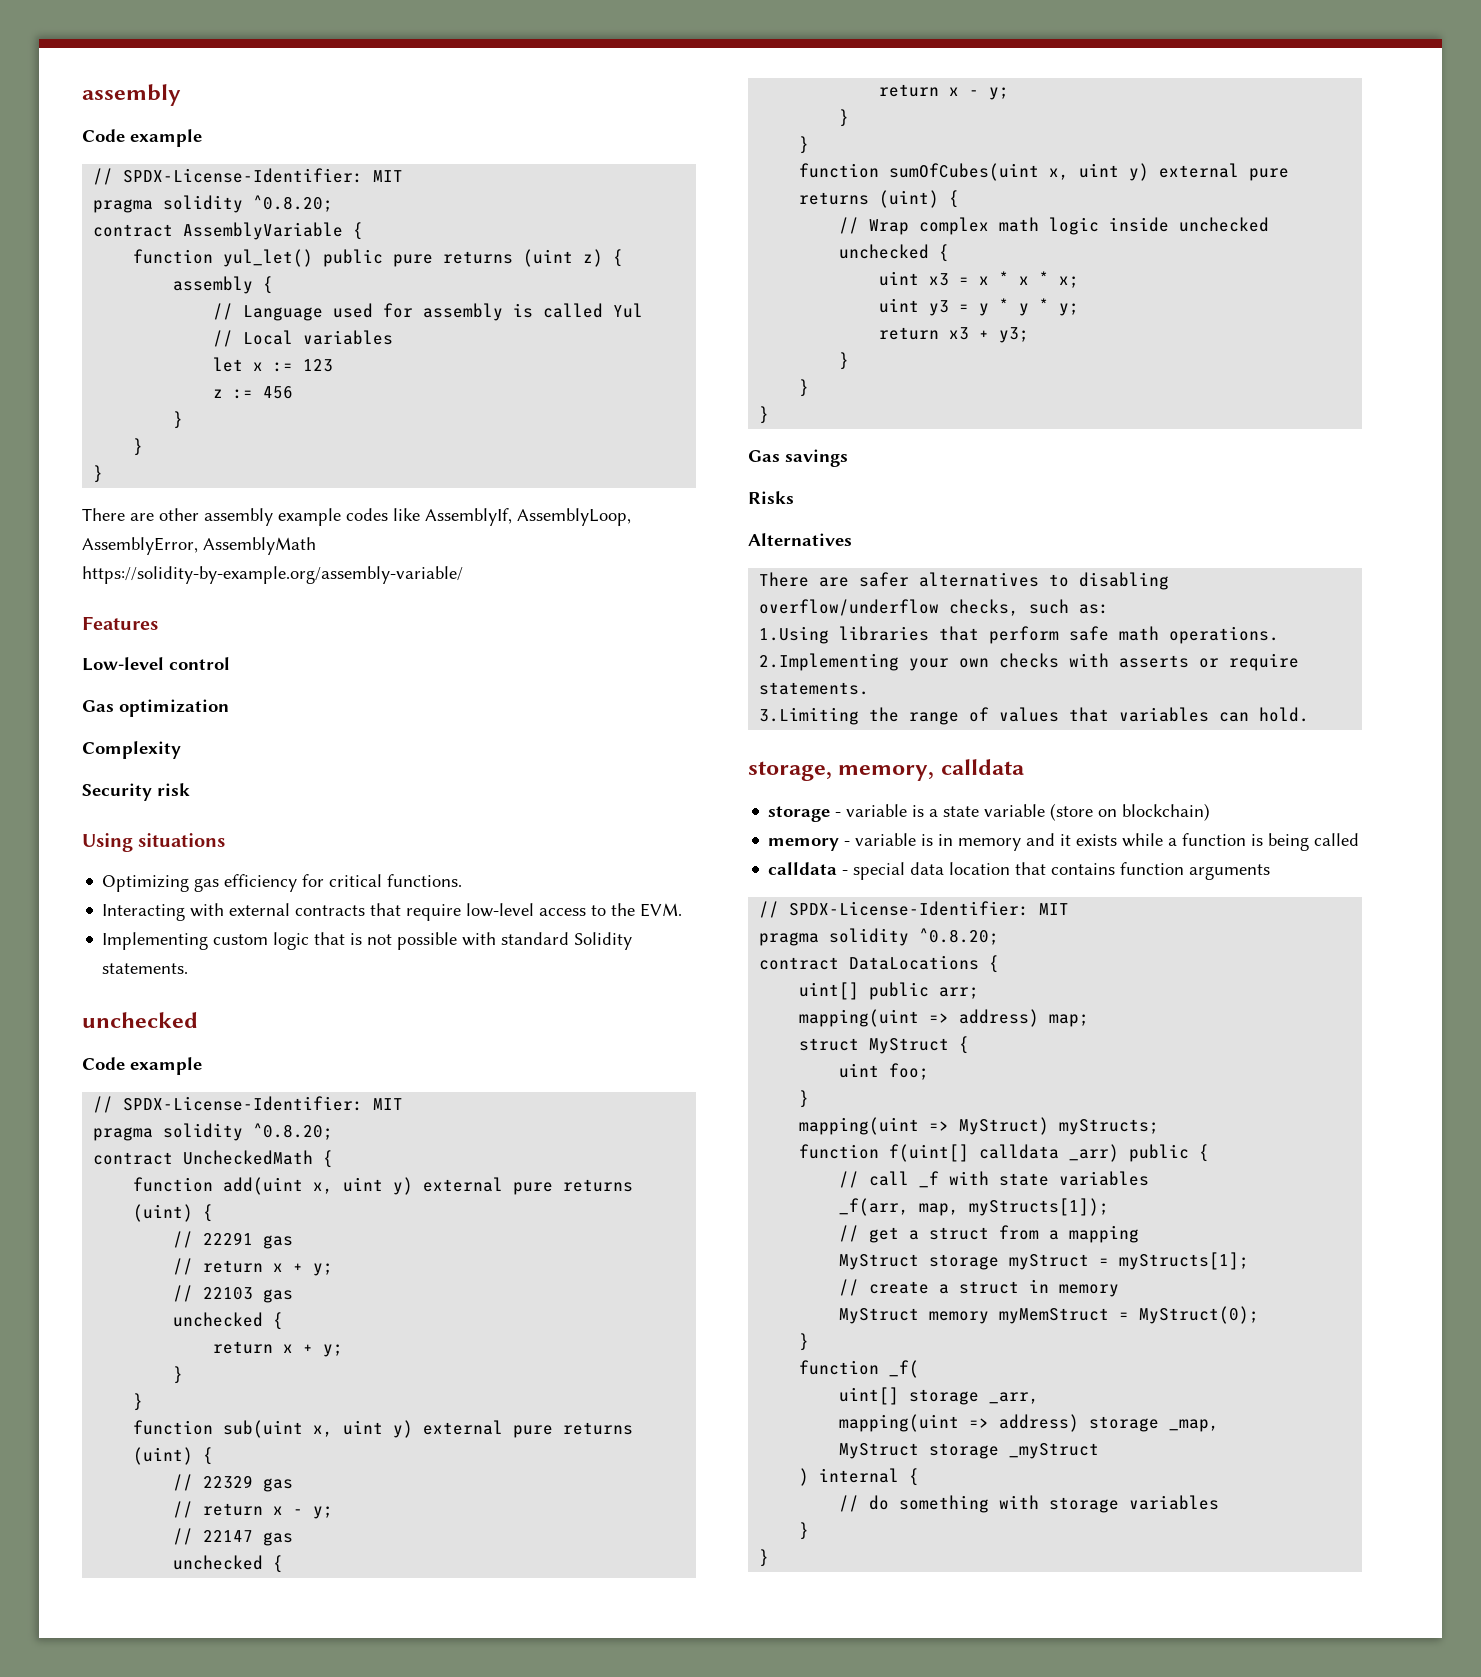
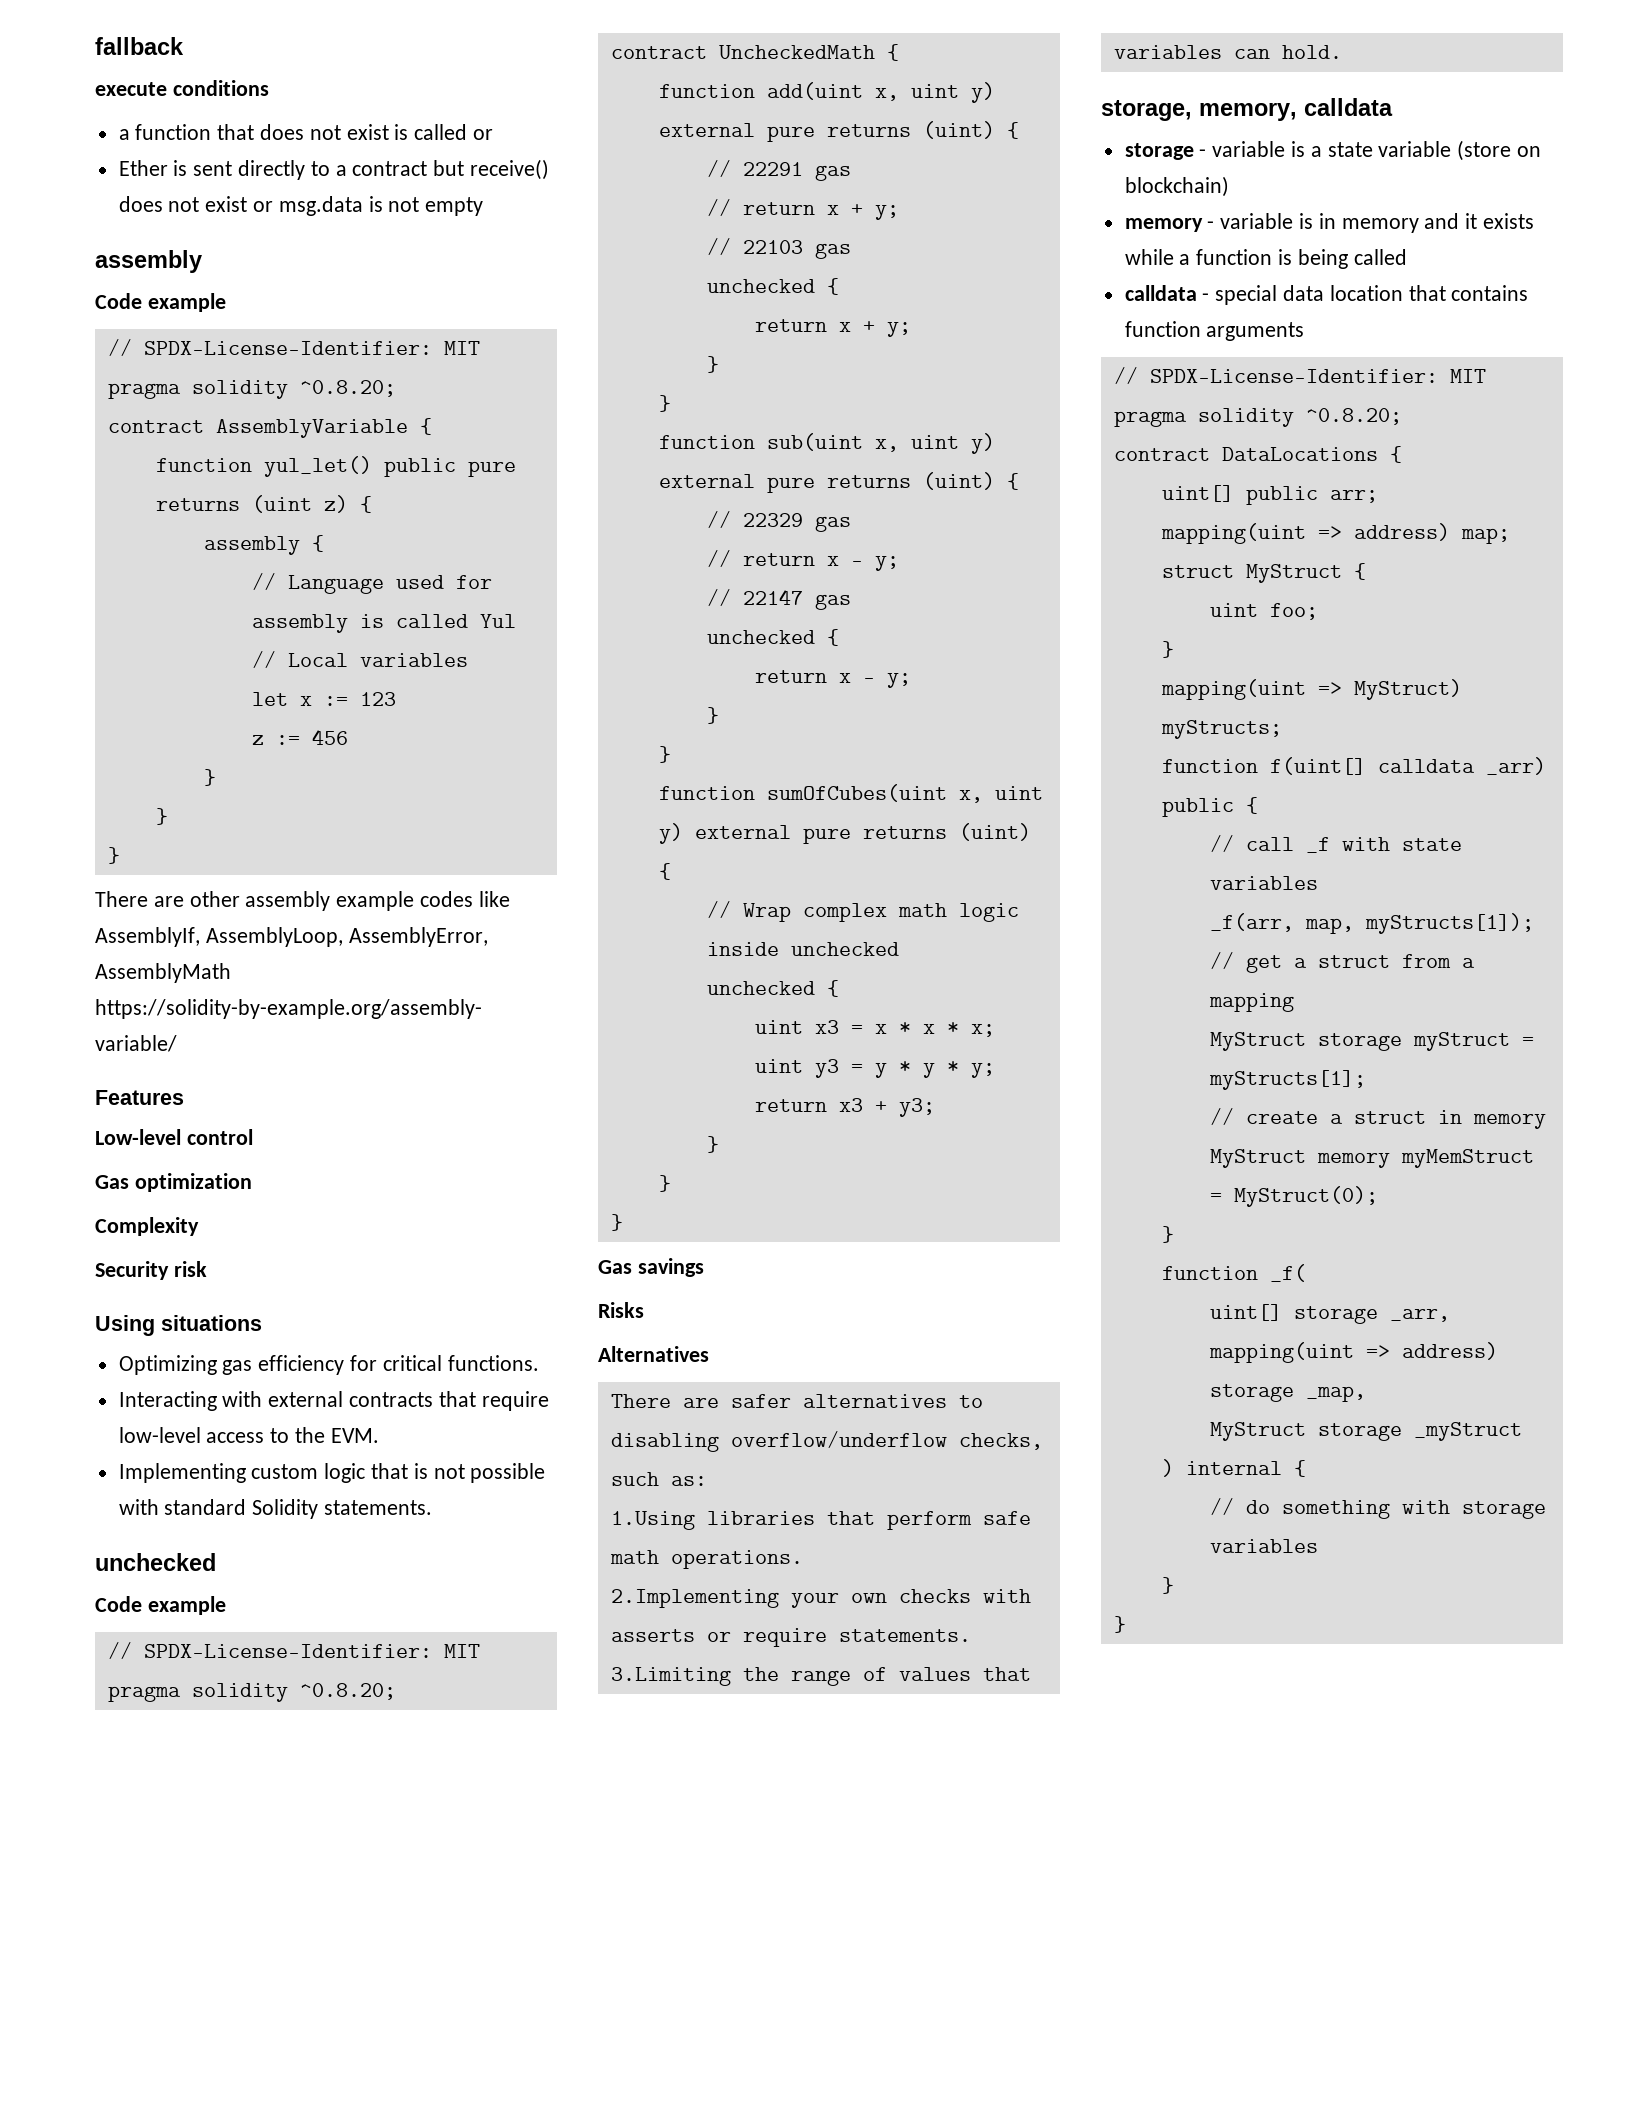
+ fallback
+ execute conditions
+ a function that does not exist is called or
+ Ether is sent directly to a contract but receive() does not exist or msg.data is not empty

